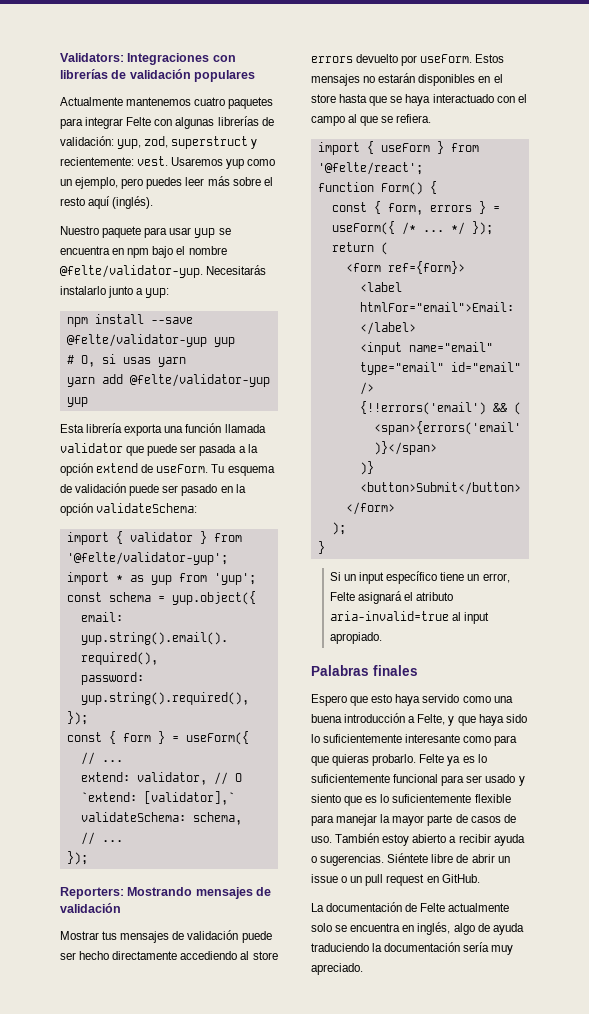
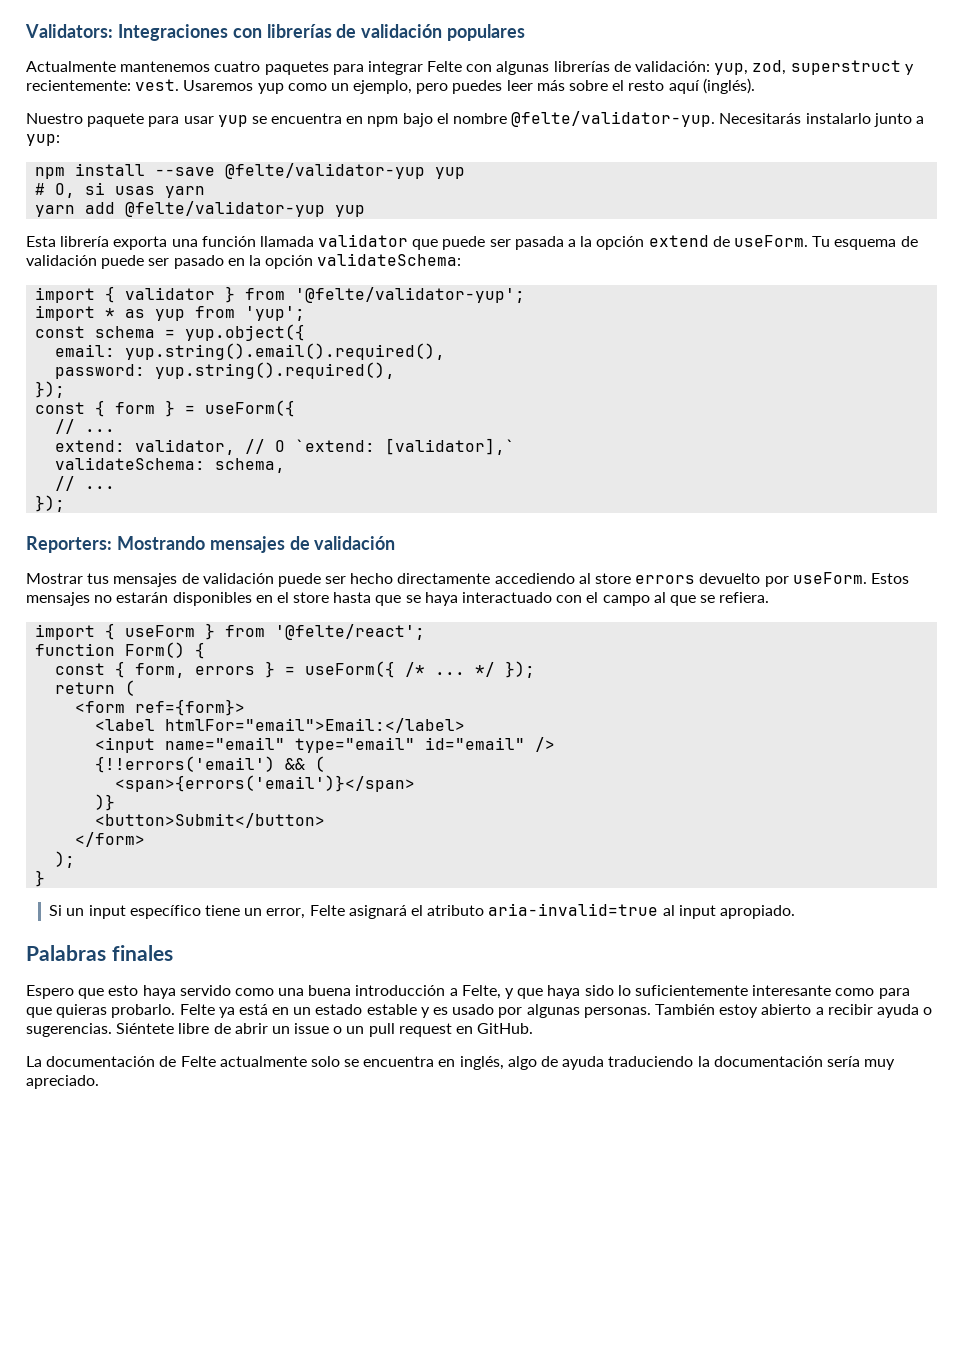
- Felte ya es lo suficientemente funcional para ser usado y siento que es lo suficientemente flexible para manejar la mayor parte de casos de uso.
+ Felte ya está en un estado estable y es usado por algunas personas.

